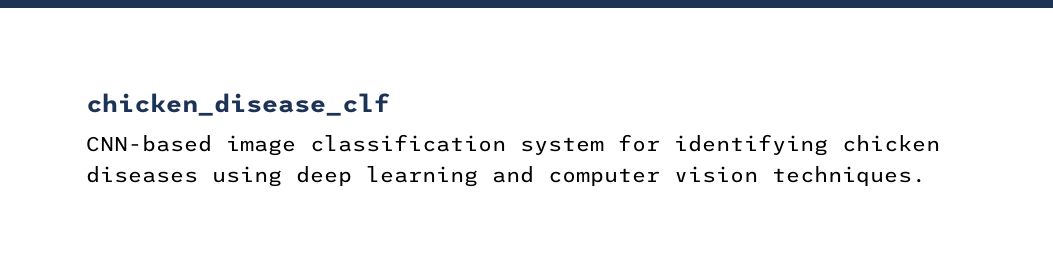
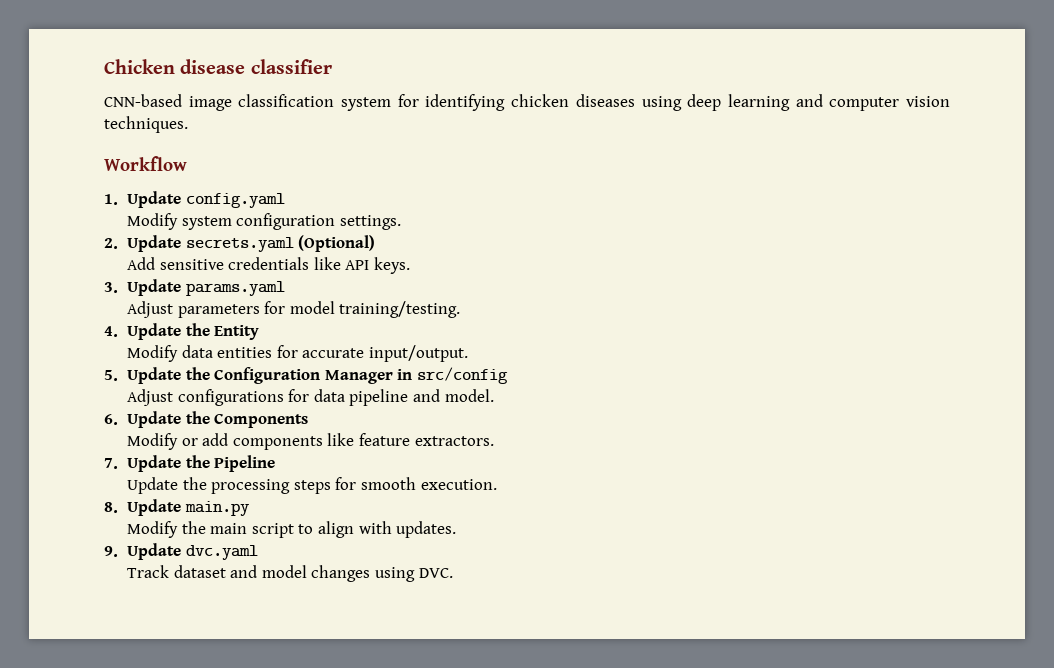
- chicken_disease_clf
+ Chicken disease classifier
+ Workflow
+ 1. Update config.yaml
+ Modify system configuration settings.
+ 2. Update secrets.yaml (Optional)
+ Add sensitive credentials like API keys.
+ 3. Update params.yaml
+ Adjust parameters for model training/testing.
+ 4. Update the Entity
+ Modify data entities for accurate input/output.
+ 5. Update the Configuration Manager in src/config
+ Adjust configurations for data pipeline and model.
+ 6. Update the Components
+ Modify or add components like feature extractors.
+ 7. Update the Pipeline
+ Update the processing steps for smooth execution.
+ 8. Update main.py
+ Modify the main script to align with updates.
+ 9. Update dvc.yaml
+ Track dataset and model changes using DVC.

